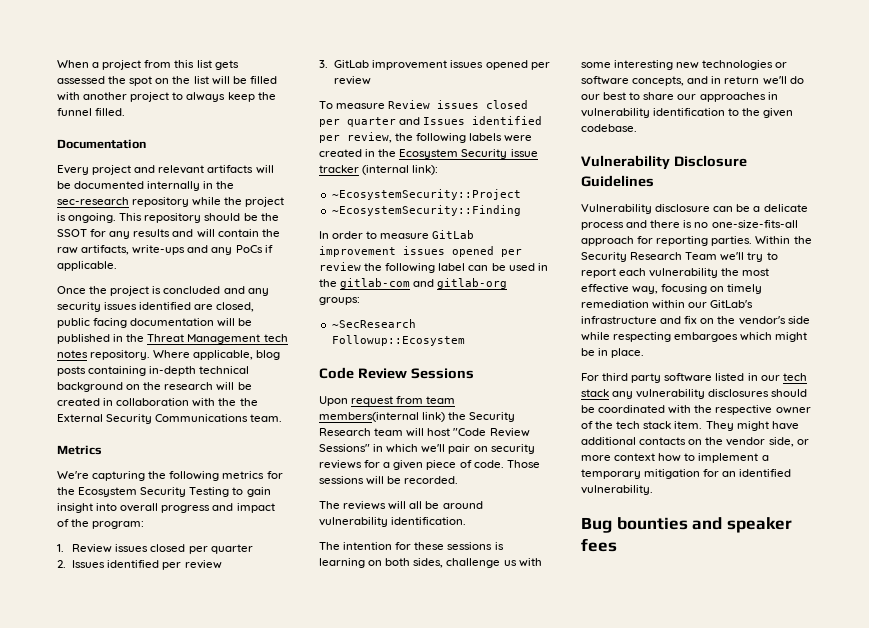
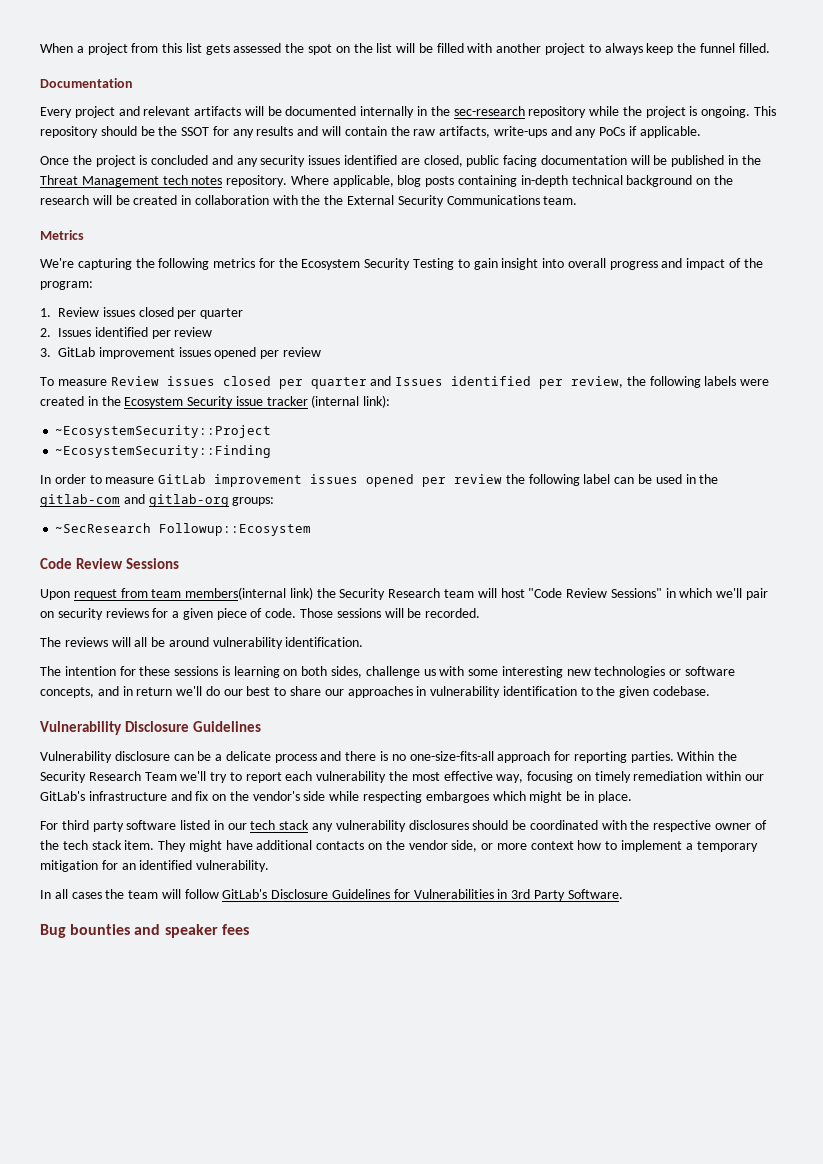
+ In all cases the team will follow GitLab's Disclosure Guidelines for Vulnerabilities in 3rd Party Software.

